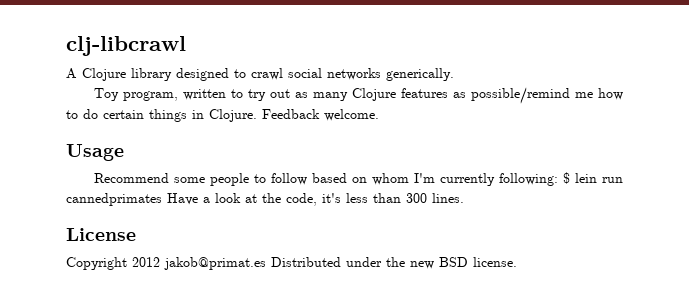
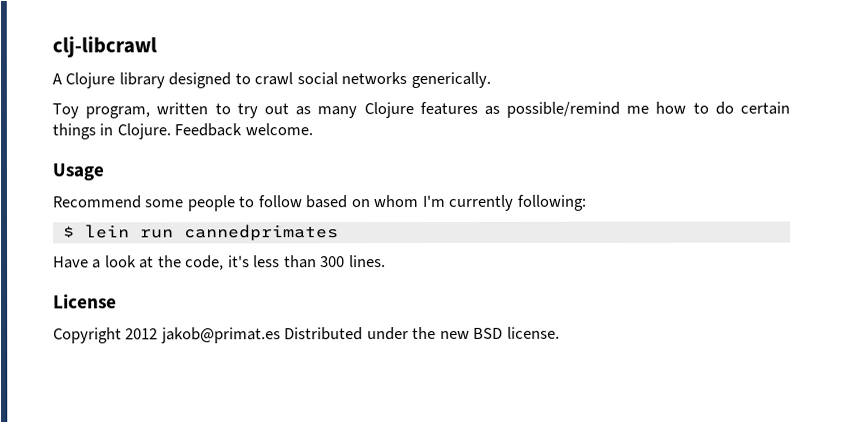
- Recommend some people to follow based on whom I'm currently following: $ lein run cannedprimates Have a look at the code, it's less than 300 lines.
+ Recommend some people to follow based on whom I'm currently following:
+ $ lein run cannedprimates
+ Have a look at the code, it's less than 300 lines.

